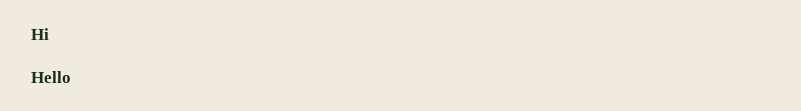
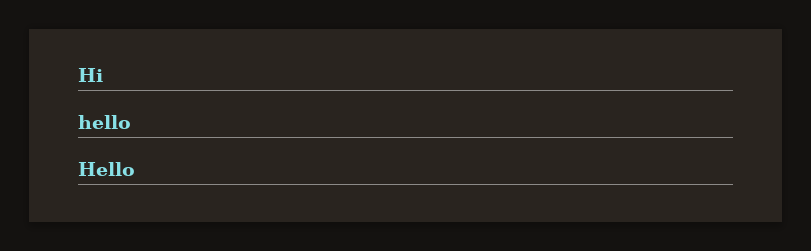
+ hello

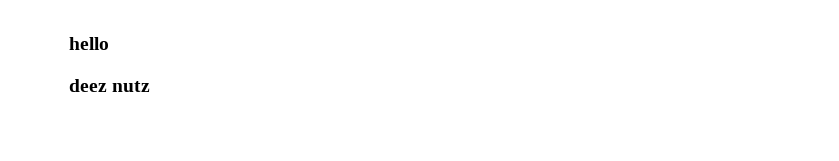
- Hi
- Hello
+ deez nutz

